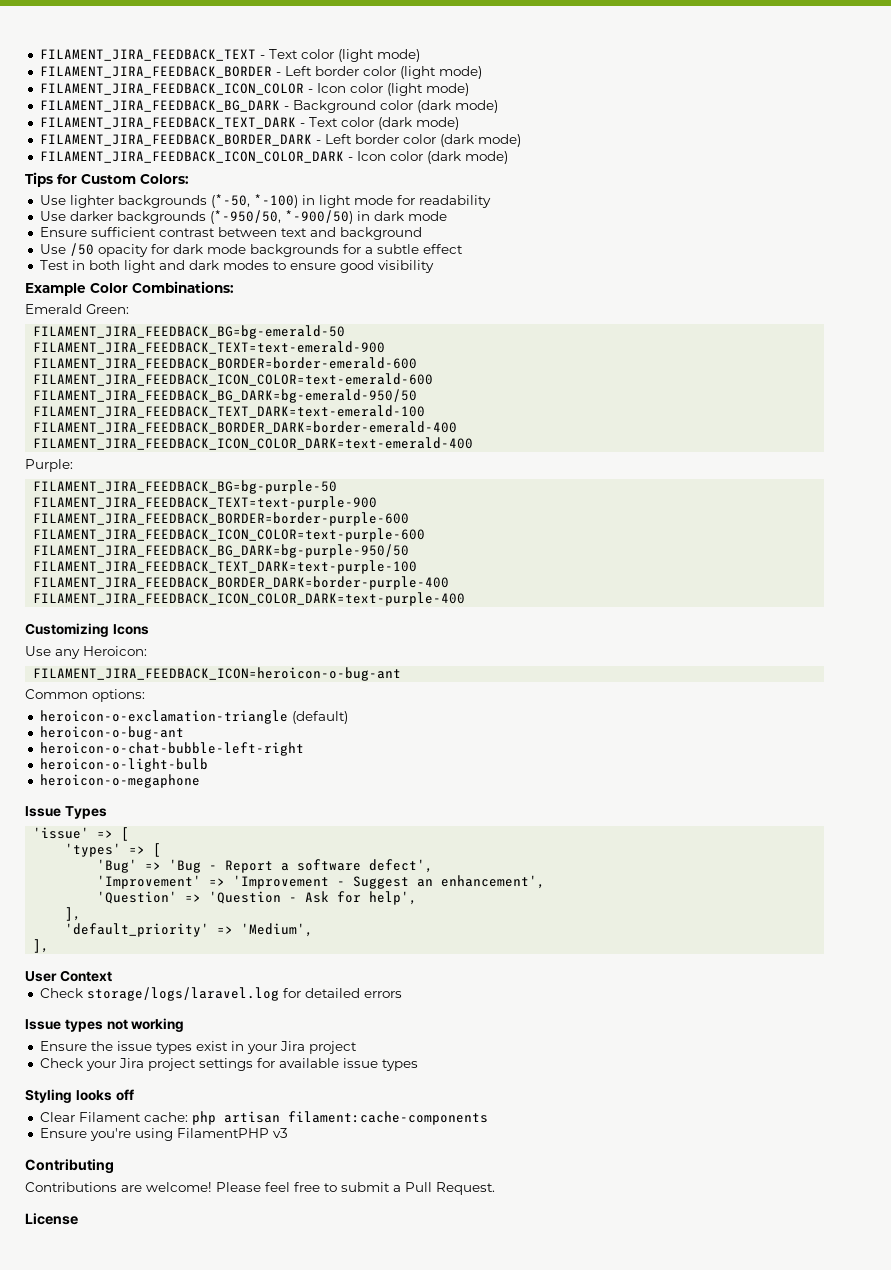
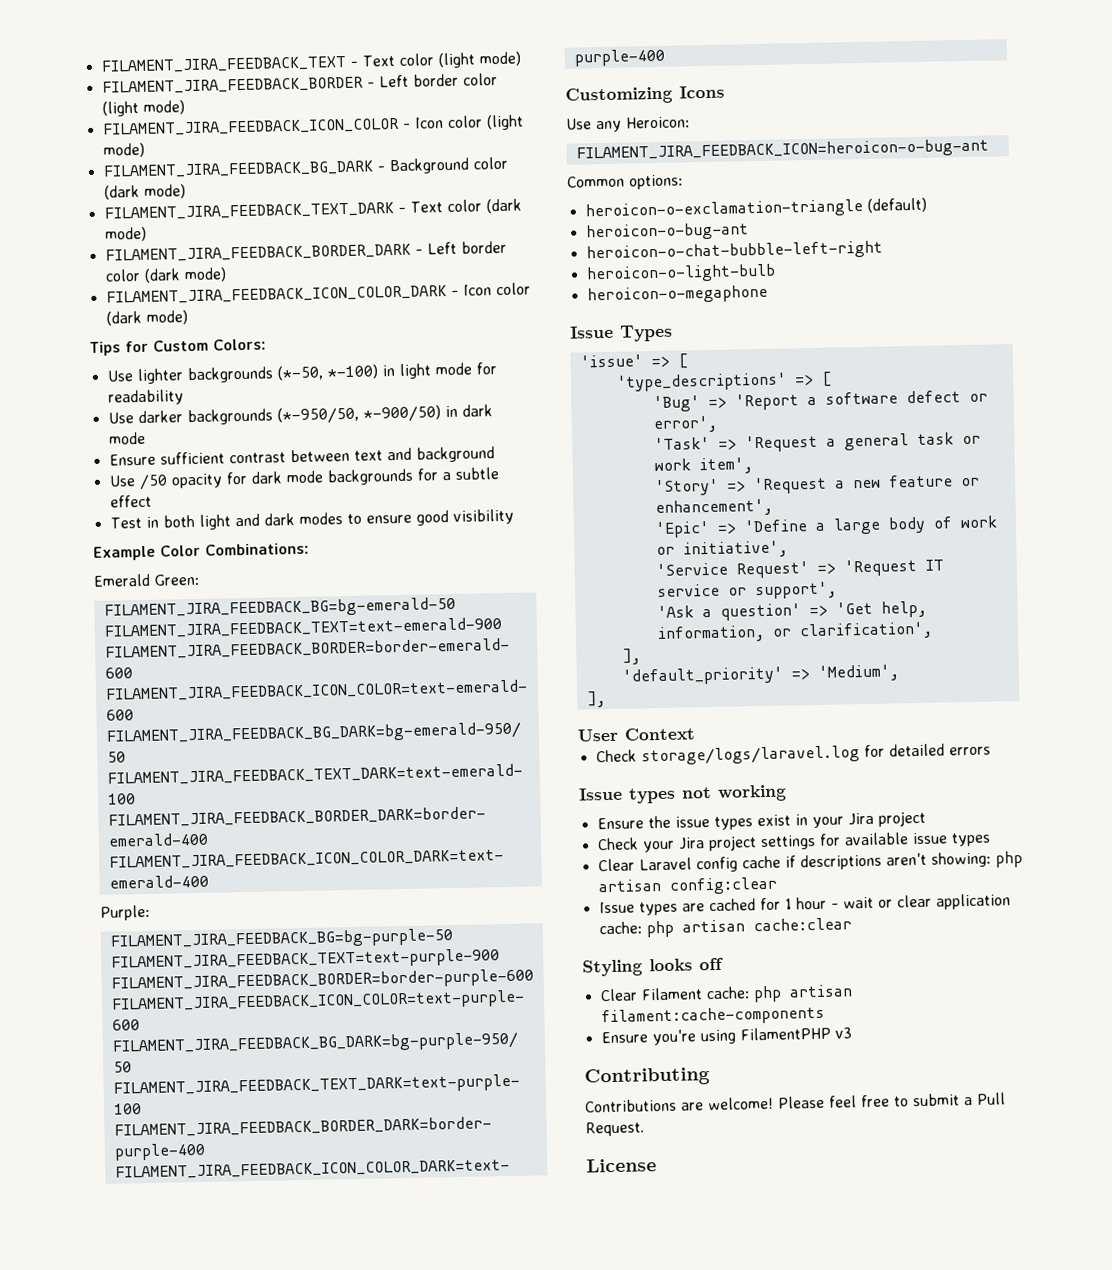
- 'types' => [
+ 'type_descriptions' => [
- 'Bug' => 'Bug - Report a software defect',
- 'Improvement' => 'Improvement - Suggest an enhancement',
- 'Question' => 'Question - Ask for help',
+ 'Bug' => 'Report a software defect or error',
+ 'Task' => 'Request a general task or work item',
+ 'Story' => 'Request a new feature or enhancement',
+ 'Epic' => 'Define a large body of work or initiative',
+ 'Service Request' => 'Request IT service or support',
+ 'Ask a question' => 'Get help, information, or clarification',
+ Clear Laravel config cache if descriptions aren't showing: php artisan config:clear
+ Issue types are cached for 1 hour - wait or clear application cache: php artisan cache:clear

